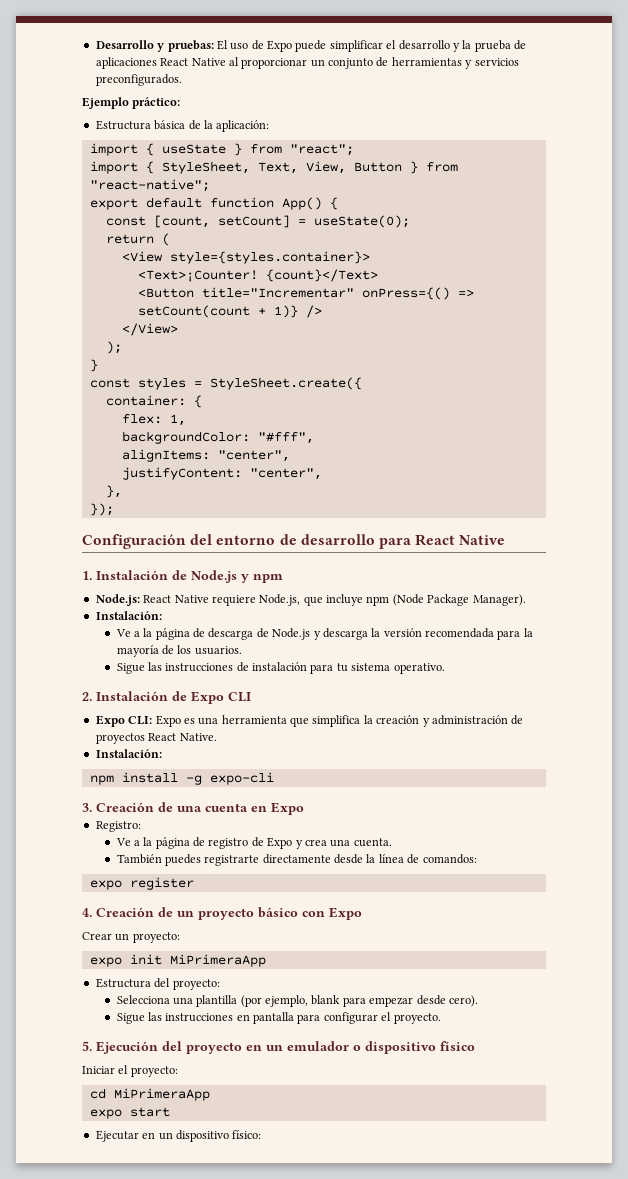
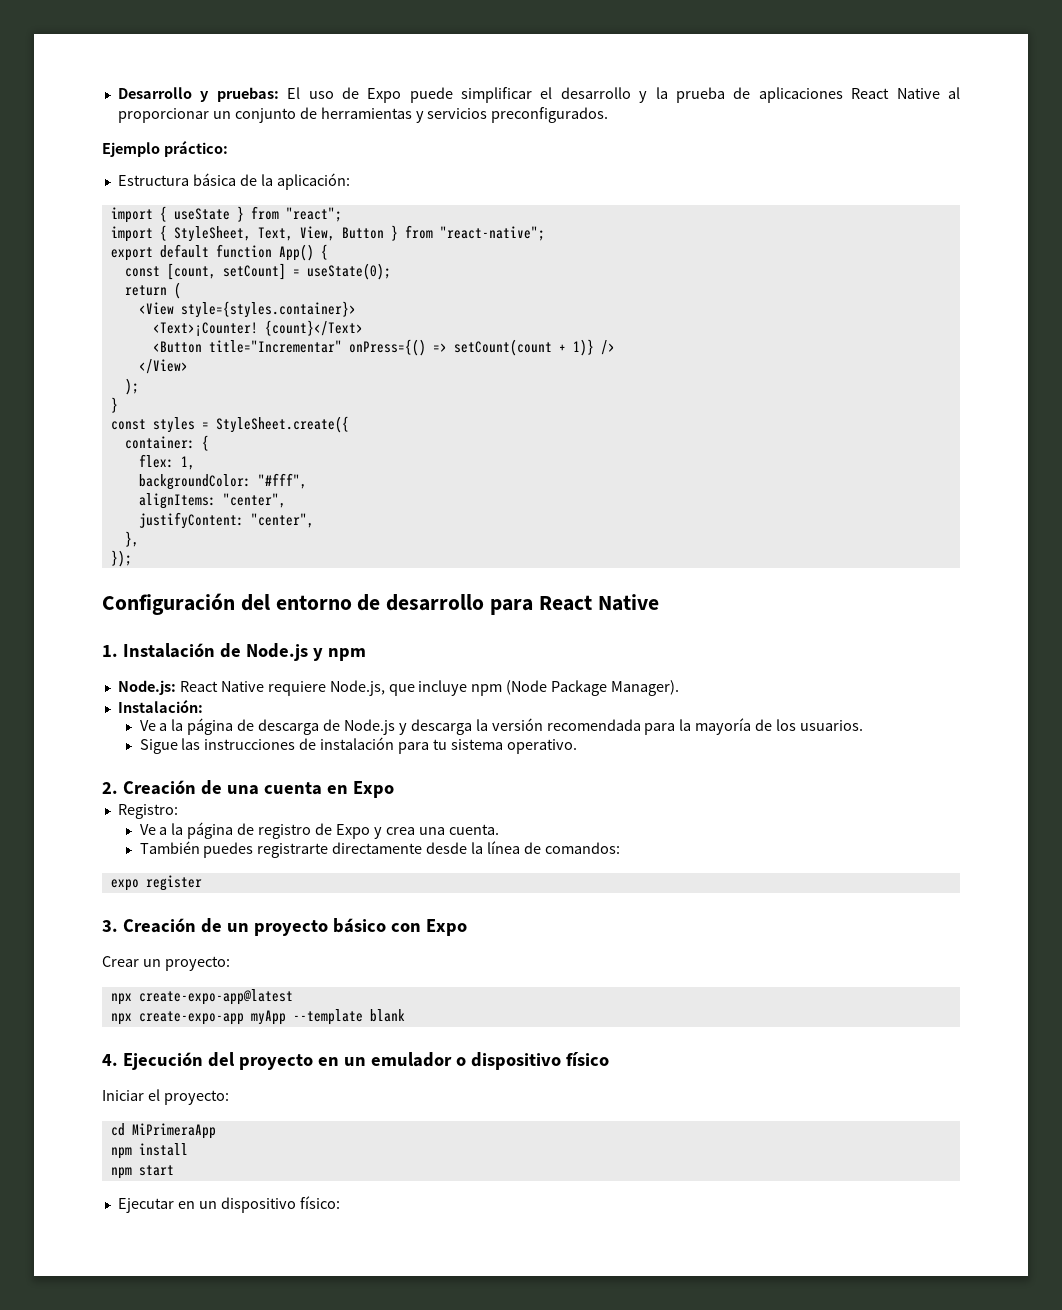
- 2. Instalación de Expo CLI
- Expo CLI: Expo es una herramienta que simplifica la creación y administración de proyectos React Native.
- Instalación:
- npm install -g expo-cli
- 3. Creación de una cuenta en Expo
+ 2. Creación de una cuenta en Expo
- 4. Creación de un proyecto básico con Expo
+ 3. Creación de un proyecto básico con Expo
- expo init MiPrimeraApp
- Estructura del proyecto:
- Selecciona una plantilla (por ejemplo, blank para empezar desde cero).
- Sigue las instrucciones en pantalla para configurar el proyecto.
- 5. Ejecución del proyecto en un emulador o dispositivo físico
+ npx create-expo-app@latest
+ npx create-expo-app myApp --template blank
+ 4. Ejecución del proyecto en un emulador o dispositivo físico
- expo start
+ npm install
+ npm start

